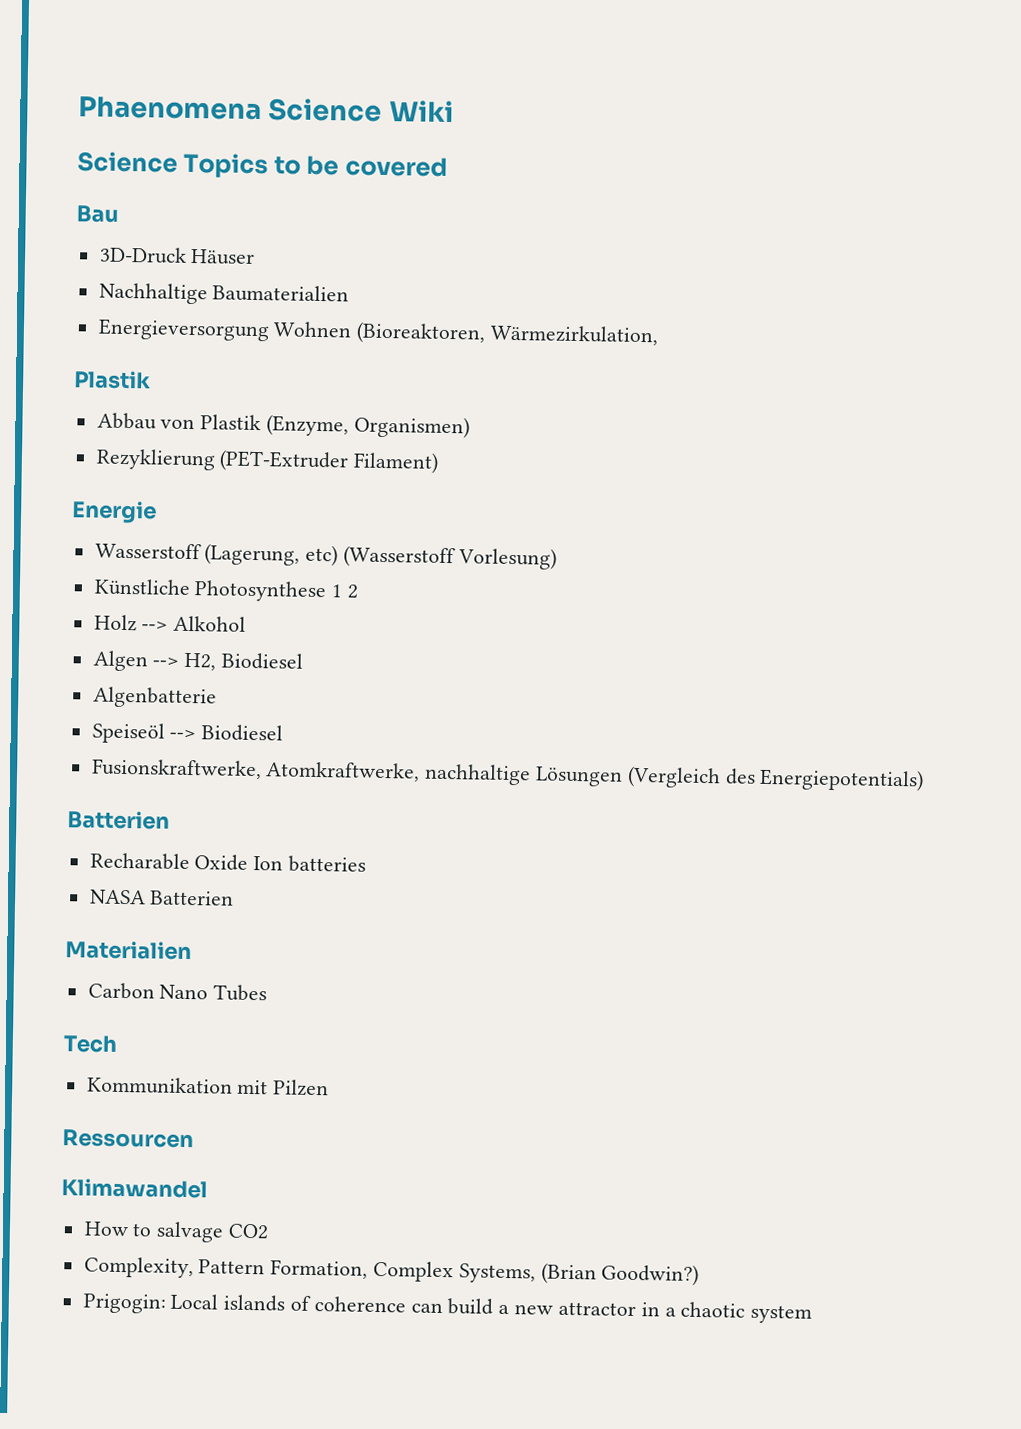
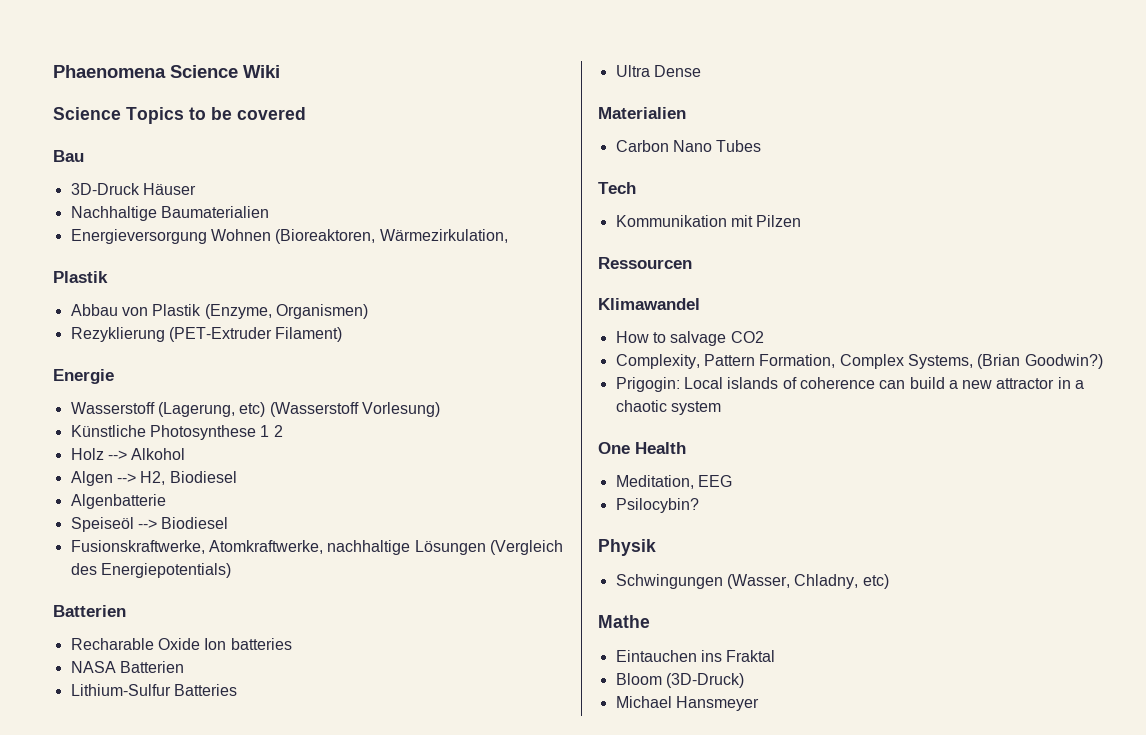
+ Lithium-Sulfur Batteries
+ Ultra Dense
+ One Health
+ Meditation, EEG
+ Psilocybin?
+ Physik
+ Schwingungen (Wasser, Chladny, etc)
+ Mathe
+ Eintauchen ins Fraktal
+ Bloom (3D-Druck)
+ Michael Hansmeyer

